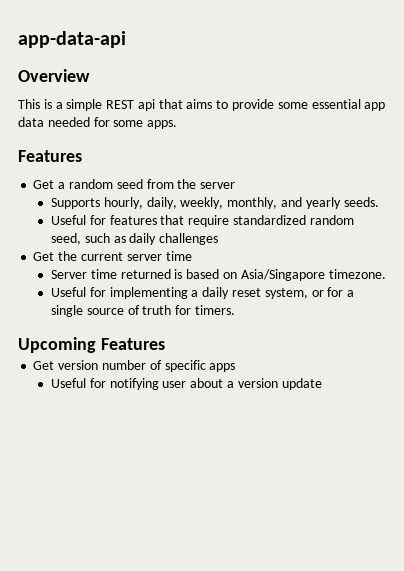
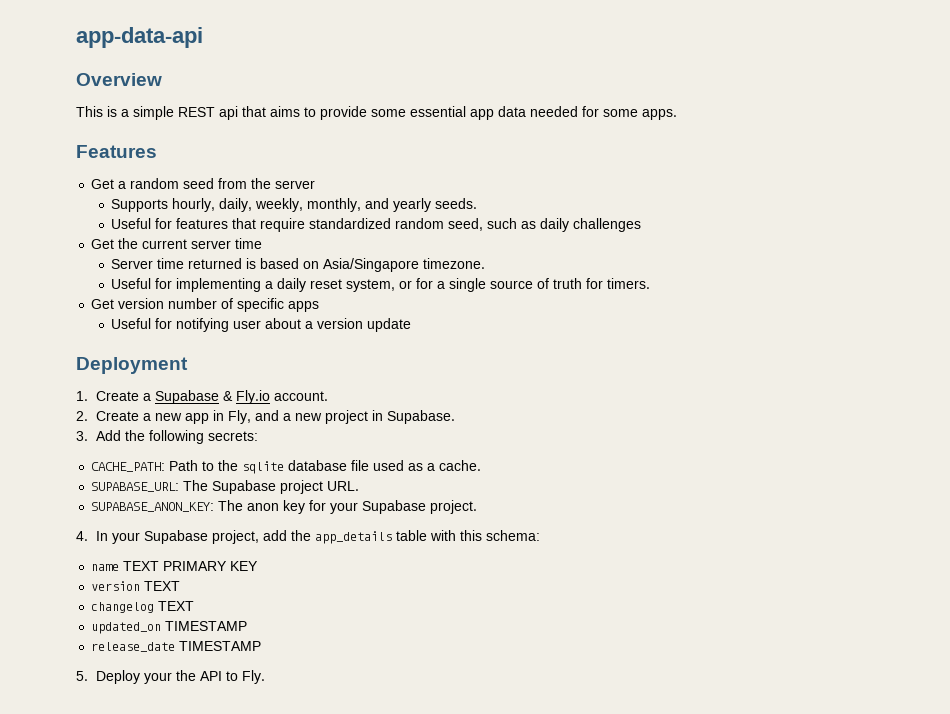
- Upcoming Features
+ Deployment
+ 1. Create a Supabase & Fly.io account.
+ 2. Create a new app in Fly, and a new project in Supabase.
+ 3. Add the following secrets:
+ CACHE_PATH: Path to the sqlite database file used as a cache.
+ SUPABASE_URL: The Supabase project URL.
+ SUPABASE_ANON_KEY: The anon key for your Supabase project.
+ 4. In your Supabase project, add the app_details table with this schema:
+ name TEXT PRIMARY KEY
+ version TEXT
+ changelog TEXT
+ updated_on TIMESTAMP
+ release_date TIMESTAMP
+ 5. Deploy your the API to Fly.

